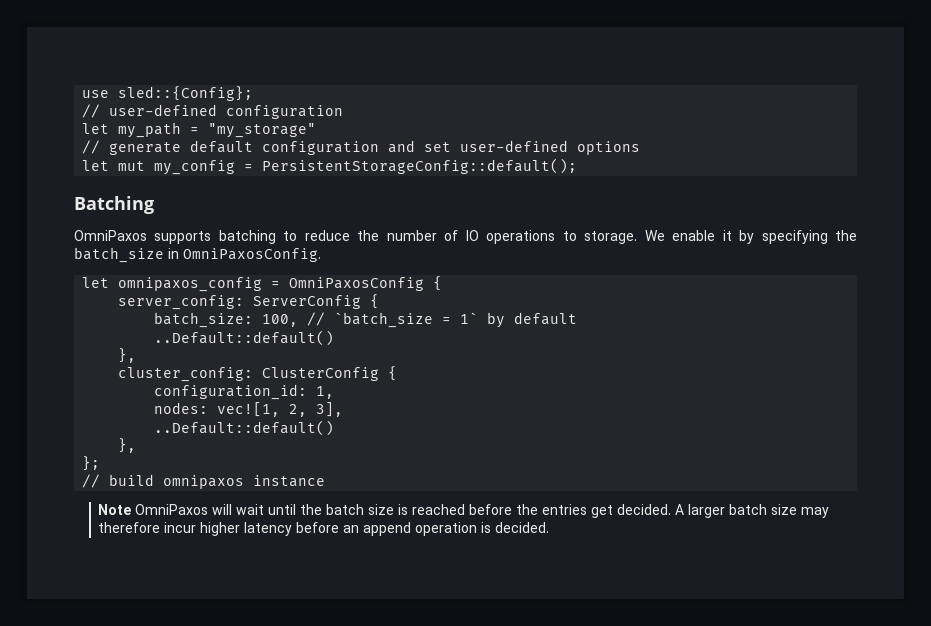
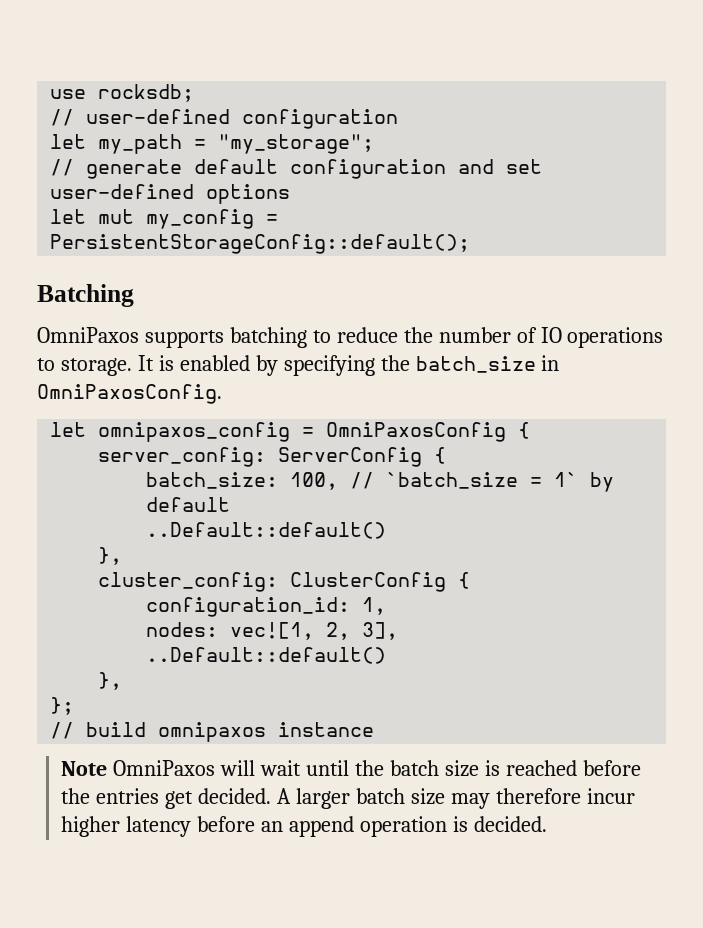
- use sled::{Config};
+ use rocksdb;
- let my_path = "my_storage"
+ let my_path = "my_storage";
- We enable it by specifying the batch_size in OmniPaxosConfig.
+ It is enabled by specifying the batch_size in OmniPaxosConfig.

